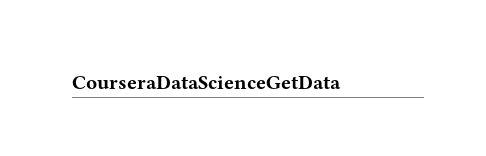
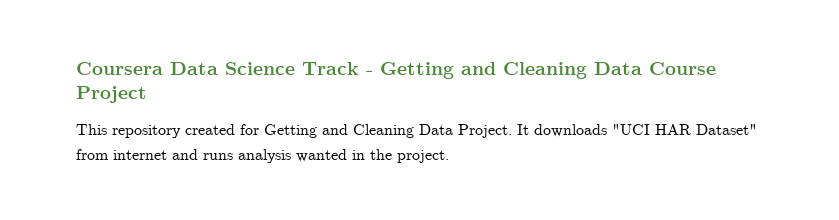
- CourseraDataScienceGetData
+ Coursera Data Science Track - Getting and Cleaning Data Course Project
+ This repository created for Getting and Cleaning Data Project. It downloads "UCI HAR Dataset" from internet and runs analysis wanted in the project.

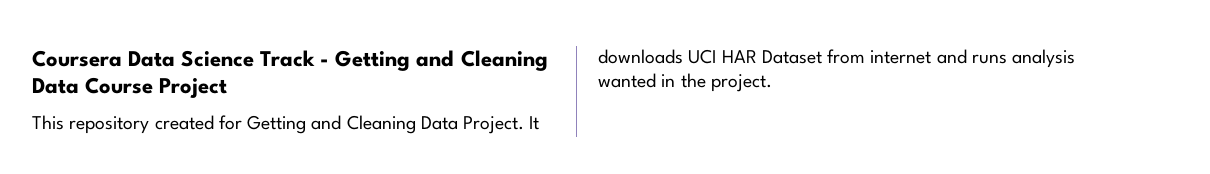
- It downloads "UCI HAR Dataset" from internet and runs analysis wanted in the project.
+ It downloads UCI HAR Dataset from internet and runs analysis wanted in the project.

